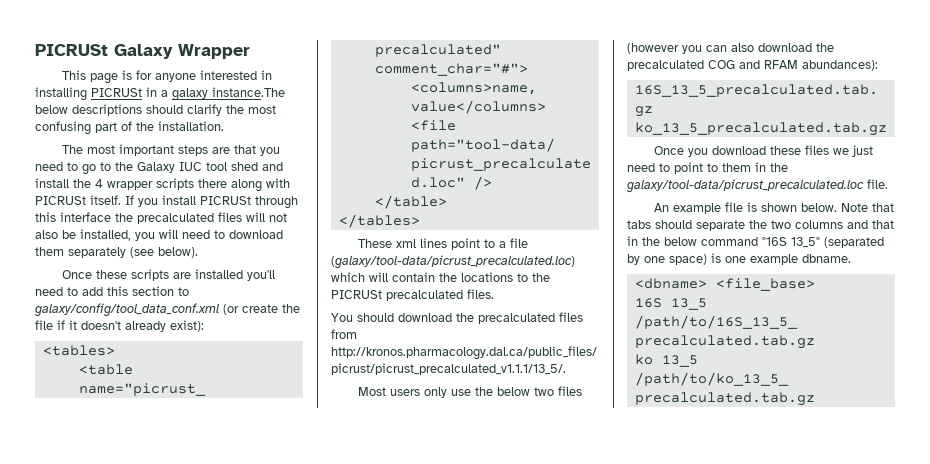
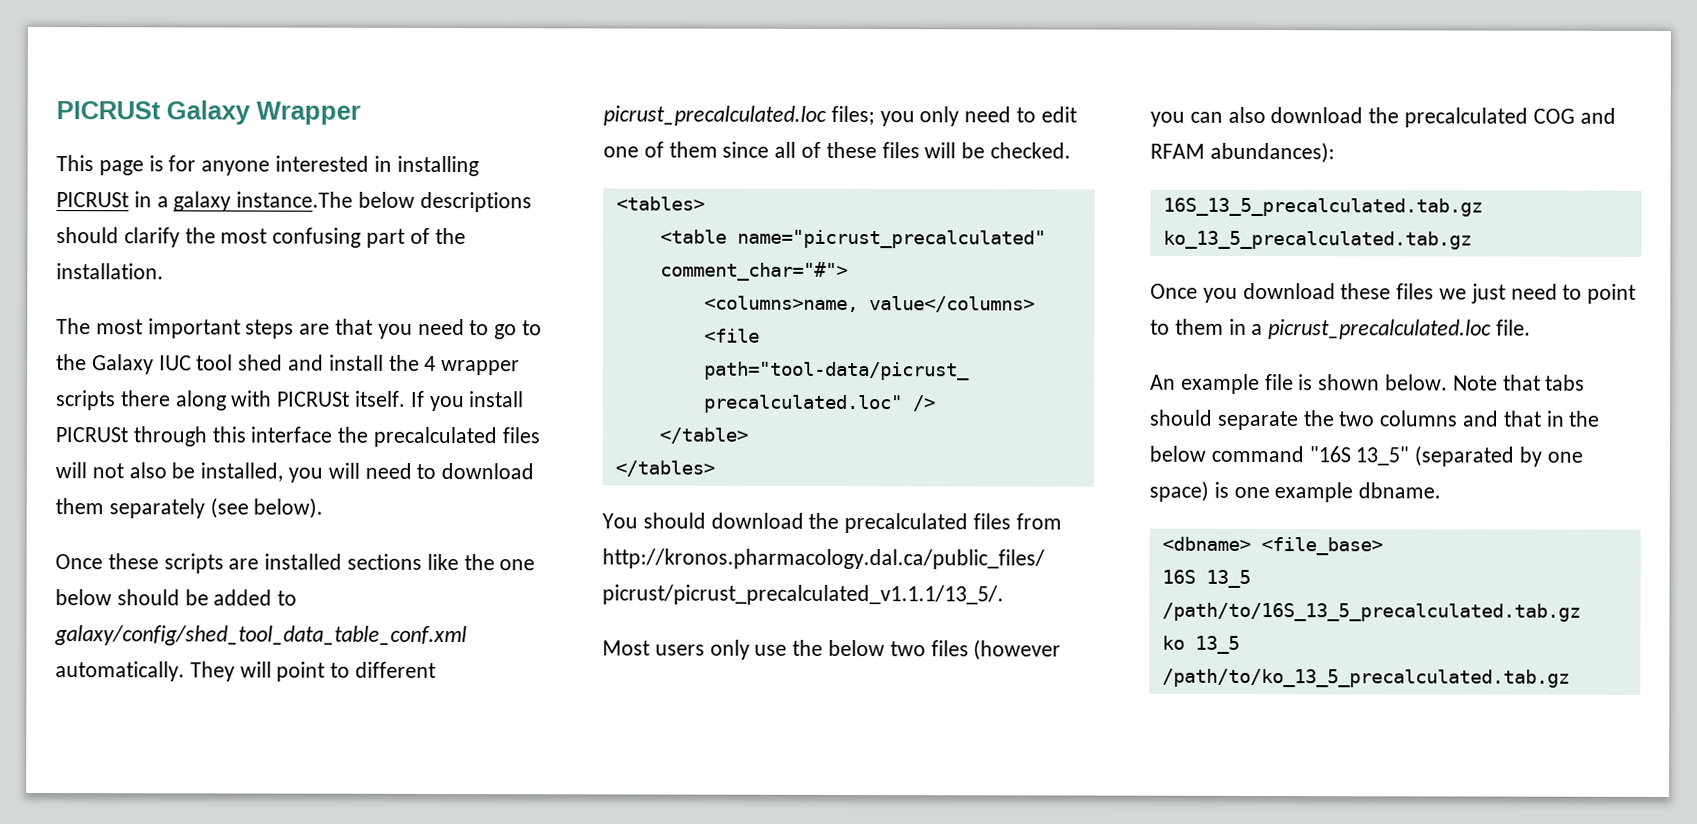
- Once these scripts are installed you'll need to add this section to galaxy/config/tool_data_conf.xml (or create the file if it doesn't already exist):
+ Once these scripts are installed sections like the one below should be added to galaxy/config/shed_tool_data_table_conf.xml automatically. They will point to different picrust_precalculated.loc files; you only need to edit one of them since all of these files will be checked.
- These xml lines point to a file (galaxy/tool-data/picrust_precalculated.loc) which will contain the locations to the PICRUSt precalculated files.
- Once you download these files we just need to point to them in the galaxy/tool-data/picrust_precalculated.loc file.
+ Once you download these files we just need to point to them in a picrust_precalculated.loc file.

